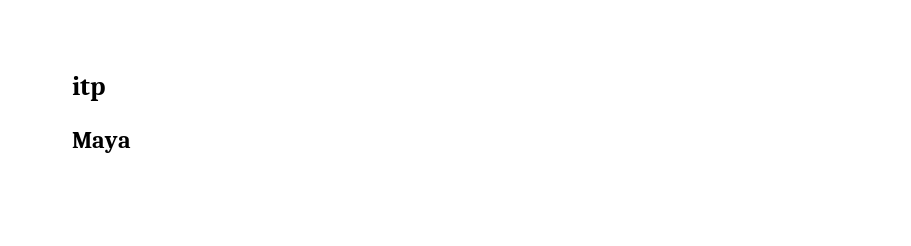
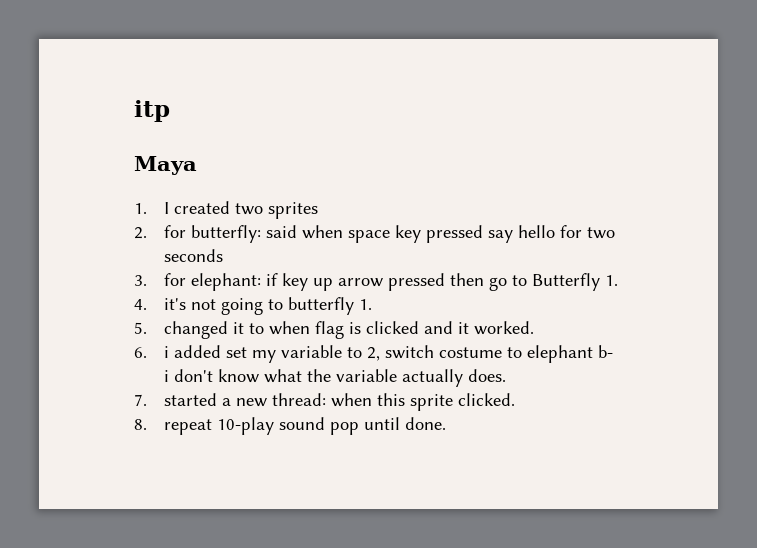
+ 1. I created two sprites
+ 2. for butterfly: said when space key pressed say hello for two seconds
+ 3. for elephant: if key up arrow pressed then go to Butterfly 1.
+ 4. it's not going to butterfly 1.
+ 5. changed it to when flag is clicked and it worked.
+ 6. i added set my variable to 2, switch costume to elephant b- i don't know what the variable actually does.
+ 7. started a new thread: when this sprite clicked.
+ 8. repeat 10-play sound pop until done.

